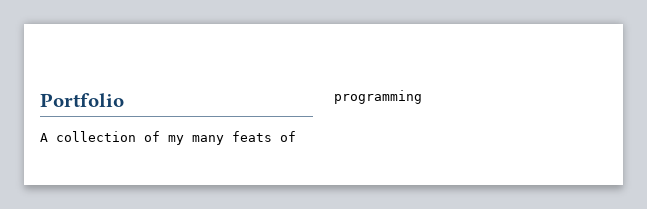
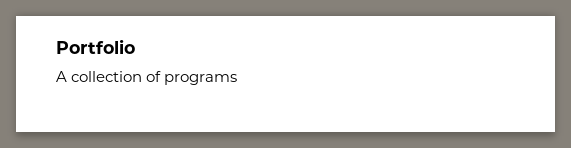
- A collection of my many feats of programming
+ A collection of programs

